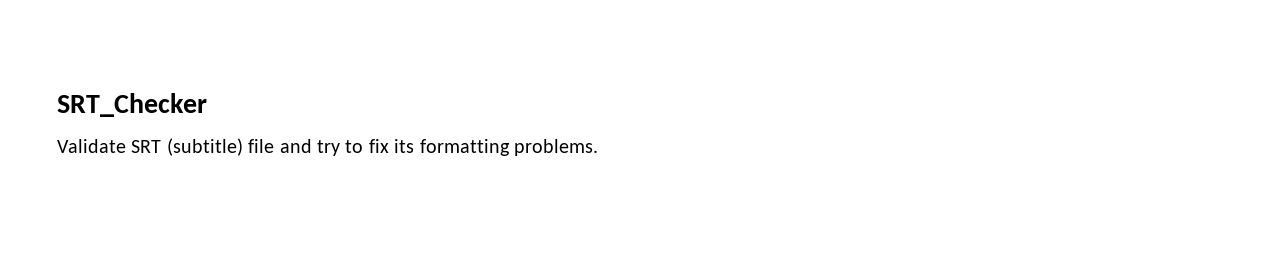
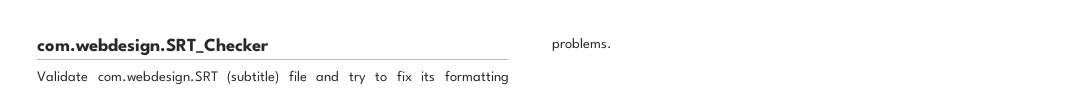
- SRT_Checker
+ com.webdesign.SRT_Checker
- Validate SRT (subtitle) file and try to fix its formatting problems.
+ Validate com.webdesign.SRT (subtitle) file and try to fix its formatting problems.

